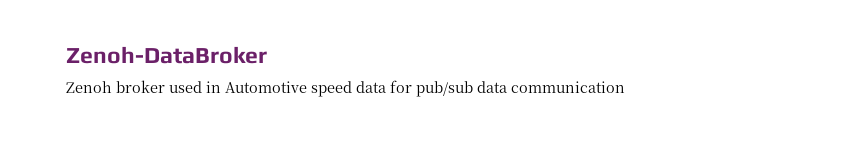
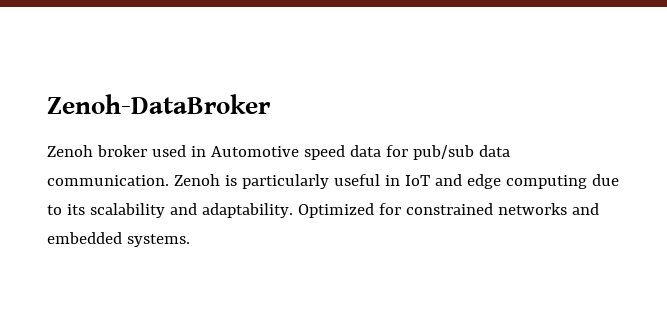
- Zenoh broker used in Automotive speed data for pub/sub data communication
+ Zenoh broker used in Automotive speed data for pub/sub data communication. Zenoh is particularly useful in IoT and edge computing due to its scalability and adaptability. Optimized for constrained networks and embedded systems.

